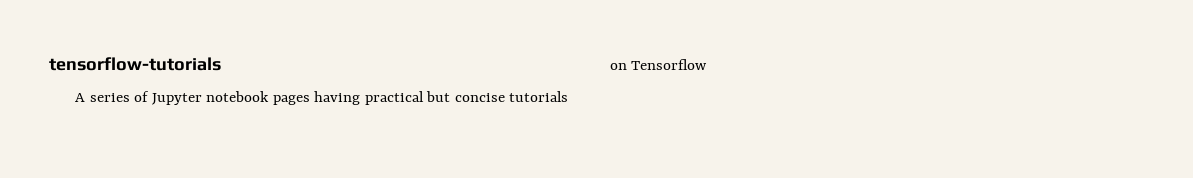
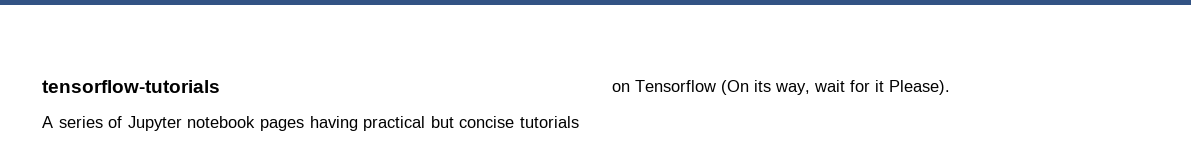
- A series of Jupyter notebook pages having practical but concise tutorials on Tensorflow
+ A series of Jupyter notebook pages having practical but concise tutorials on Tensorflow (On its way, wait for it Please).

